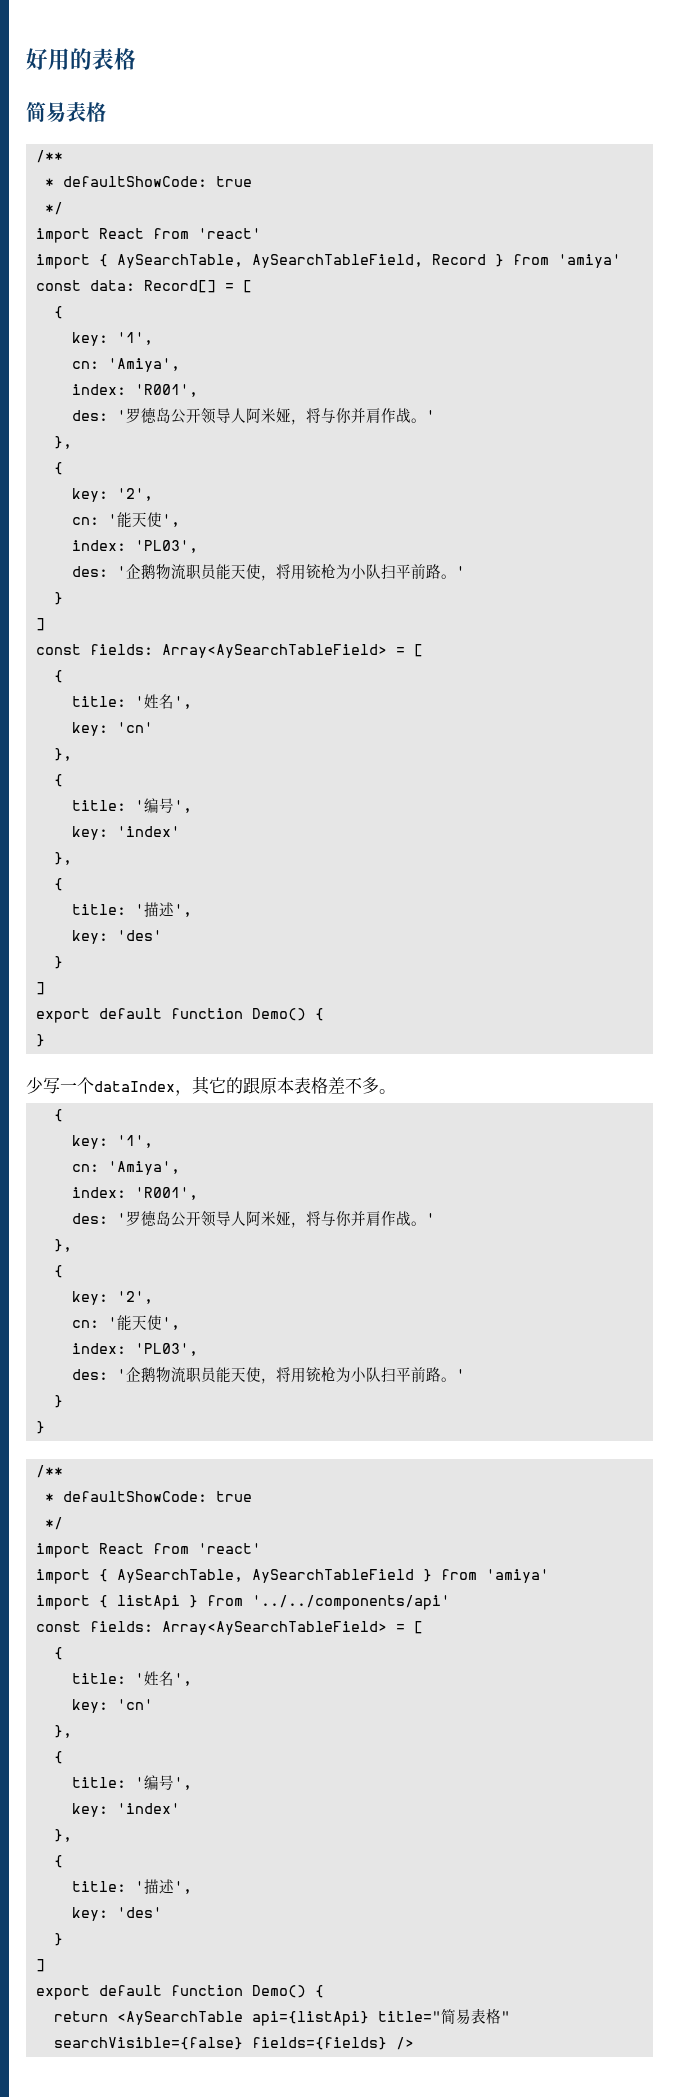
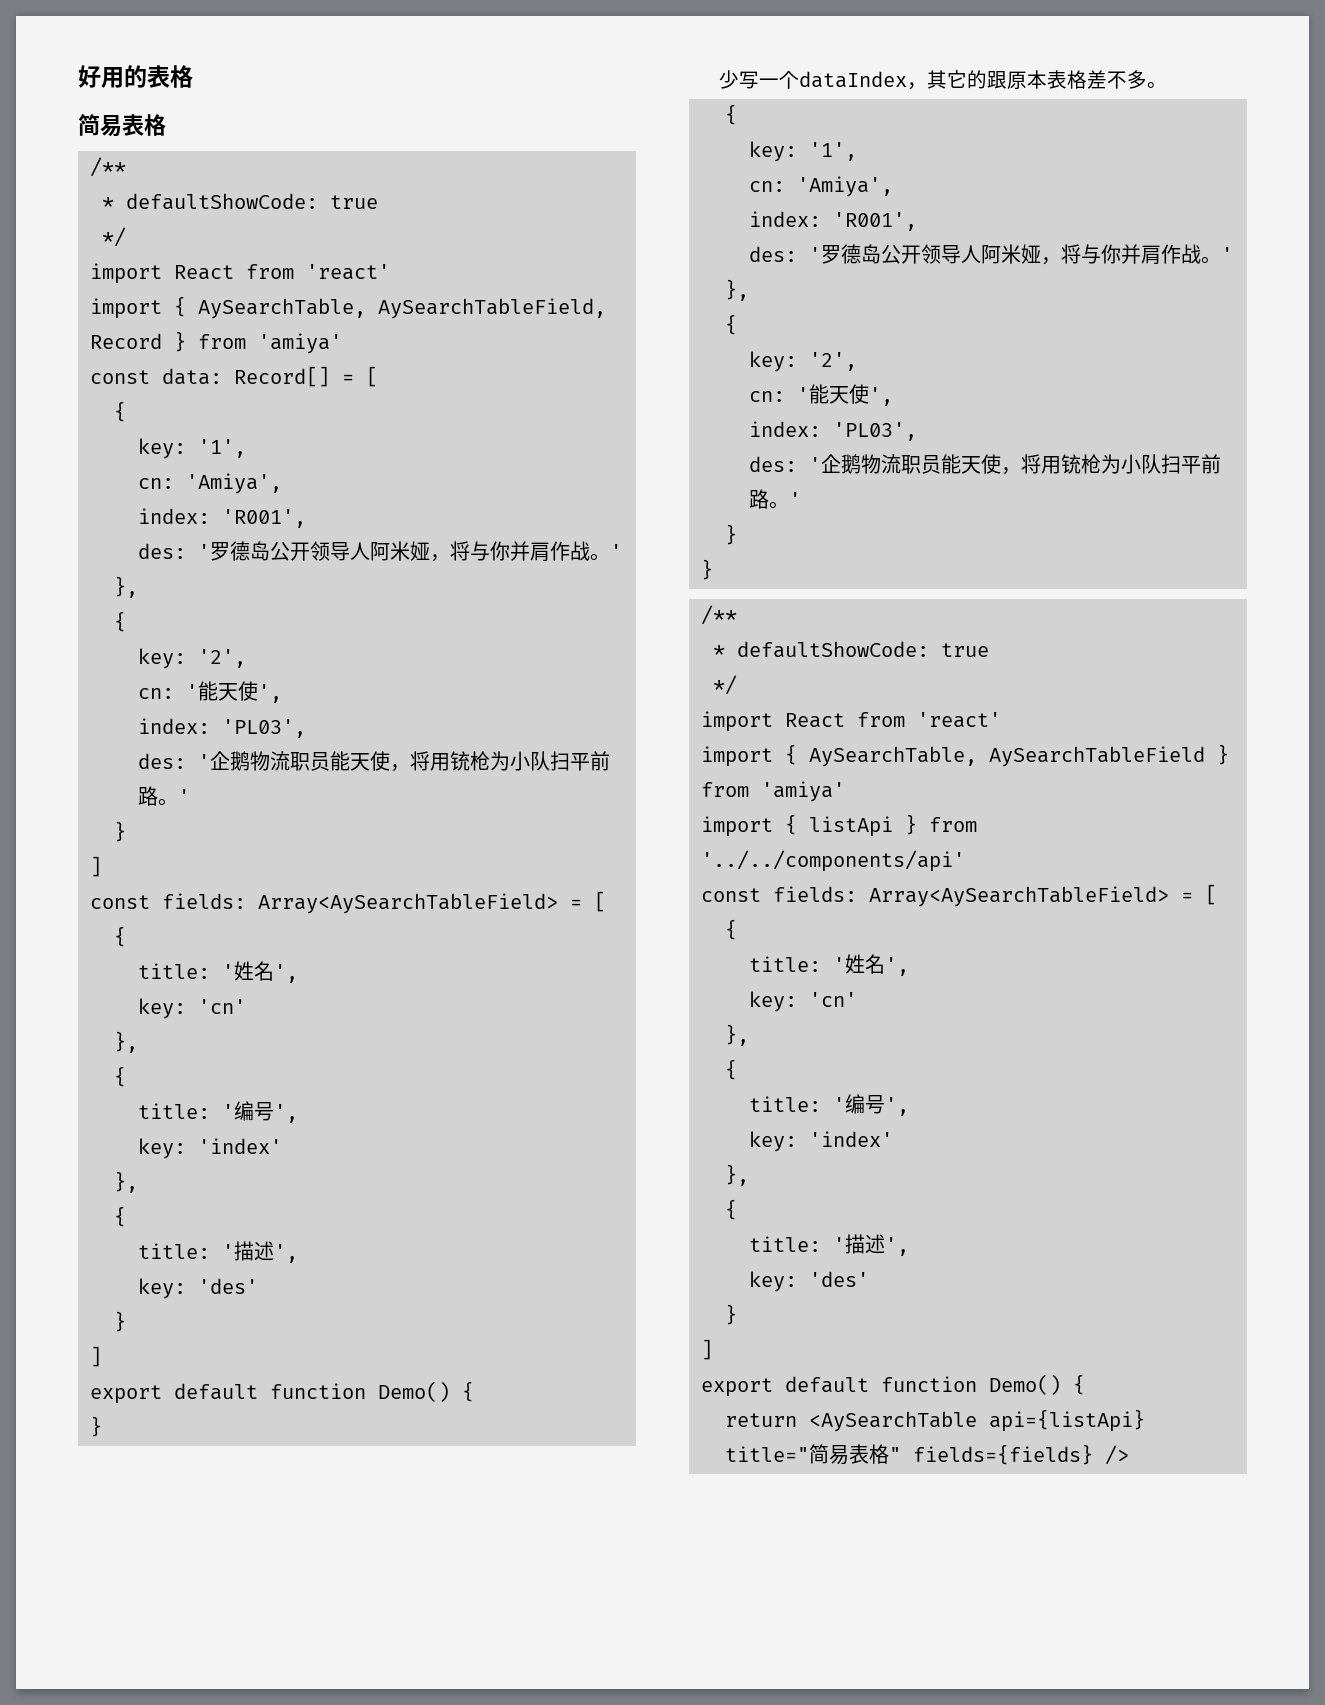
- return <AySearchTable api={listApi} title="简易表格" searchVisible={false} fields={fields} />
+ return <AySearchTable api={listApi} title="简易表格" fields={fields} />

